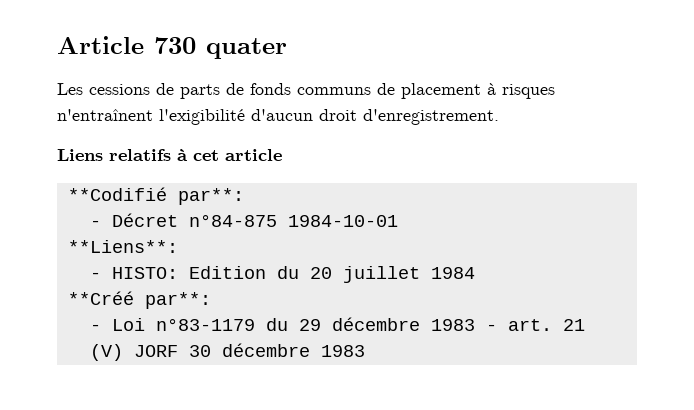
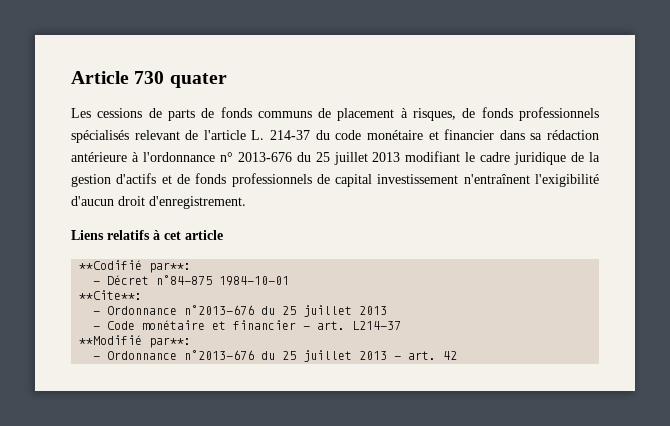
- Les cessions de parts de fonds communs de placement à risques n'entraînent l'exigibilité d'aucun droit d'enregistrement.
+ Les cessions de parts de fonds communs de placement à risques, de fonds professionnels spécialisés relevant de l'article L. 214-37 du code monétaire et financier dans sa rédaction antérieure à l'ordonnance n° 2013-676 du 25 juillet 2013 modifiant le cadre juridique de la gestion d'actifs et de fonds professionnels de capital investissement n'entraînent l'exigibilité d'aucun droit d'enregistrement.
- **Liens**:
- - HISTO: Edition du 20 juillet 1984
- **Créé par**:
- - Loi n°83-1179 du 29 décembre 1983 - art. 21 (V) JORF 30 décembre 1983
+ **Cite**:
+ - Ordonnance n°2013-676 du 25 juillet 2013
+ - Code monétaire et financier - art. L214-37
+ **Modifié par**:
+ - Ordonnance n°2013-676 du 25 juillet 2013 - art. 42

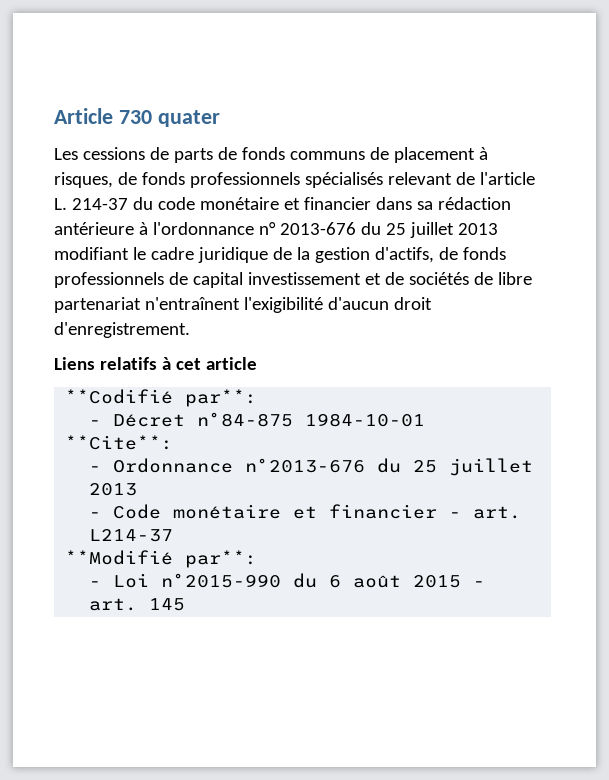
- Les cessions de parts de fonds communs de placement à risques, de fonds professionnels spécialisés relevant de l'article L. 214-37 du code monétaire et financier dans sa rédaction antérieure à l'ordonnance n° 2013-676 du 25 juillet 2013 modifiant le cadre juridique de la gestion d'actifs et de fonds professionnels de capital investissement n'entraînent l'exigibilité d'aucun droit d'enregistrement.
+ Les cessions de parts de fonds communs de placement à risques, de fonds professionnels spécialisés relevant de l'article L. 214-37 du code monétaire et financier dans sa rédaction antérieure à l'ordonnance n° 2013-676 du 25 juillet 2013 modifiant le cadre juridique de la gestion d'actifs, de fonds professionnels de capital investissement et de sociétés de libre partenariat n'entraînent l'exigibilité d'aucun droit d'enregistrement.
- - Ordonnance n°2013-676 du 25 juillet 2013 - art. 42
+ - Loi n°2015-990 du 6 août 2015 - art. 145

